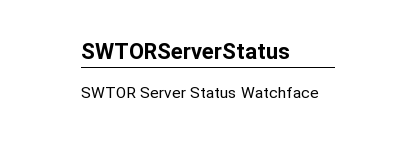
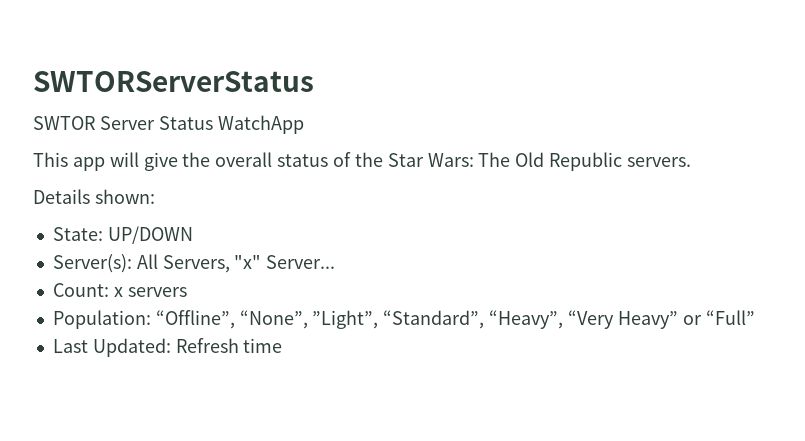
- SWTOR Server Status Watchface
+ SWTOR Server Status WatchApp
+ This app will give the overall status of the Star Wars: The Old Republic servers.
+ Details shown:
+ State: UP/DOWN
+ Server(s): All Servers, "x" Server...
+ Count: x servers
+ Population: “Offline”, “None”, ”Light”, “Standard”, “Heavy”, “Very Heavy” or “Full”
+ Last Updated: Refresh time

